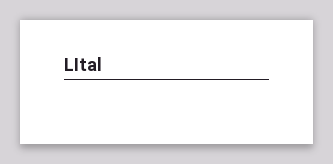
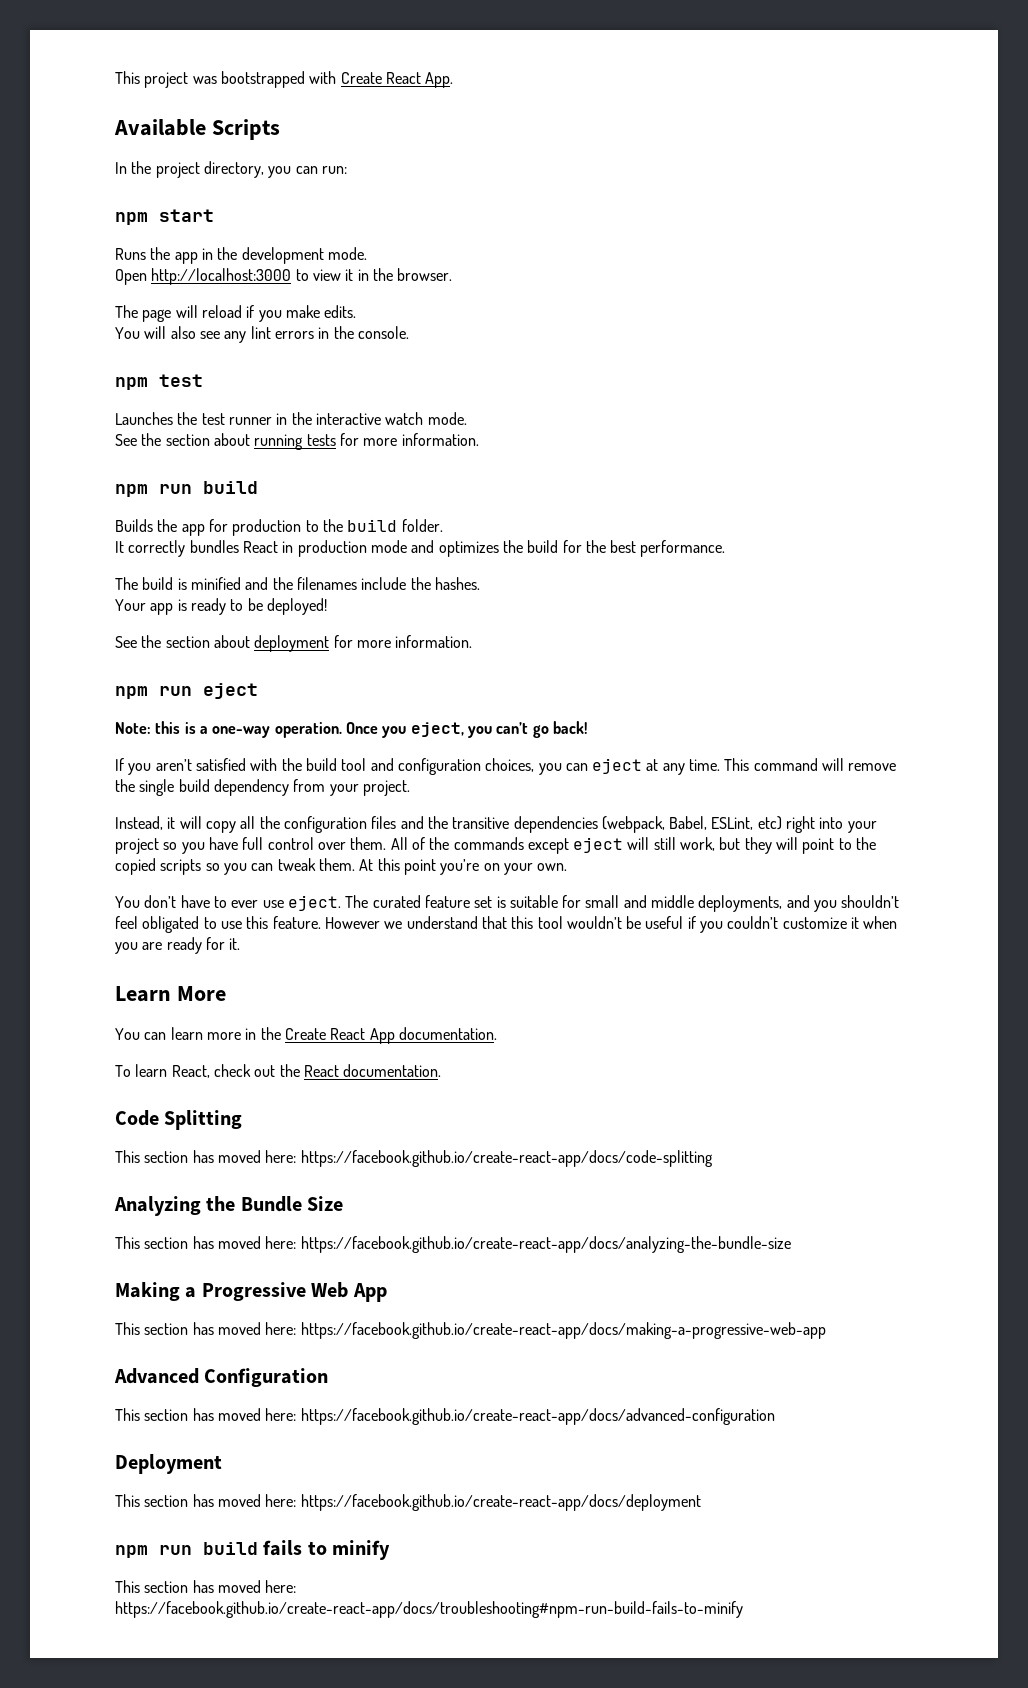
- LItal
+ This project was bootstrapped with Create React App.
+ Available Scripts
+ In the project directory, you can run:
+ npm start
+ Runs the app in the development mode.
+ Open http://localhost:3000 to view it in the browser.
+ The page will reload if you make edits.
+ You will also see any lint errors in the console.
+ npm test
+ Launches the test runner in the interactive watch mode.
+ See the section about running tests for more information.
+ npm run build
+ Builds the app for production to the build folder.
+ It correctly bundles React in production mode and optimizes the build for the best performance.
+ The build is minified and the filenames include the hashes.
+ Your app is ready to be deployed!
+ See the section about deployment for more information.
+ npm run eject
+ Note: this is a one-way operation. Once you eject, you can’t go back!
+ If you aren’t satisfied with the build tool and configuration choices, you can eject at any time. This command will remove the single build dependency from your project.
+ Instead, it will copy all the configuration files and the transitive dependencies (webpack, Babel, ESLint, etc) right into your project so you have full control over them. All of the commands except eject will still work, but they will point to the copied scripts so you can tweak them. At this point you’re on your own.
+ You don’t have to ever use eject. The curated feature set is suitable for small and middle deployments, and you shouldn’t feel obligated to use this feature. However we understand that this tool wouldn’t be useful if you couldn’t customize it when you are ready for it.
+ Learn More
+ You can learn more in the Create React App documentation.
+ To learn React, check out the React documentation.
+ Code Splitting
+ This section has moved here: https://facebook.github.io/create-react-app/docs/code-splitting
+ Analyzing the Bundle Size
+ This section has moved here: https://facebook.github.io/create-react-app/docs/analyzing-the-bundle-size
+ Making a Progressive Web App
+ This section has moved here: https://facebook.github.io/create-react-app/docs/making-a-progressive-web-app
+ Advanced Configuration
+ This section has moved here: https://facebook.github.io/create-react-app/docs/advanced-configuration
+ Deployment
+ This section has moved here: https://facebook.github.io/create-react-app/docs/deployment
+ npm run build fails to minify
+ This section has moved here: https://facebook.github.io/create-react-app/docs/troubleshooting#npm-run-build-fails-to-minify

